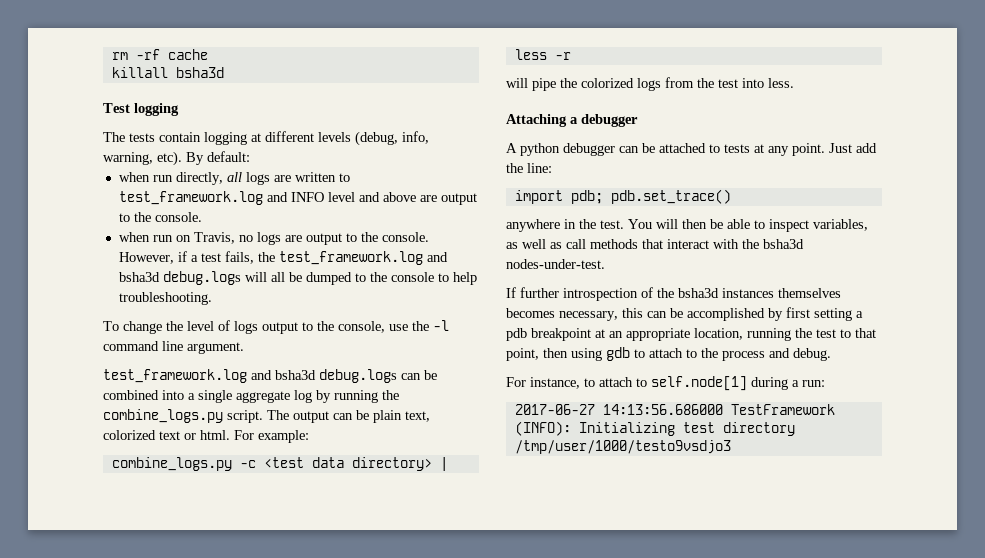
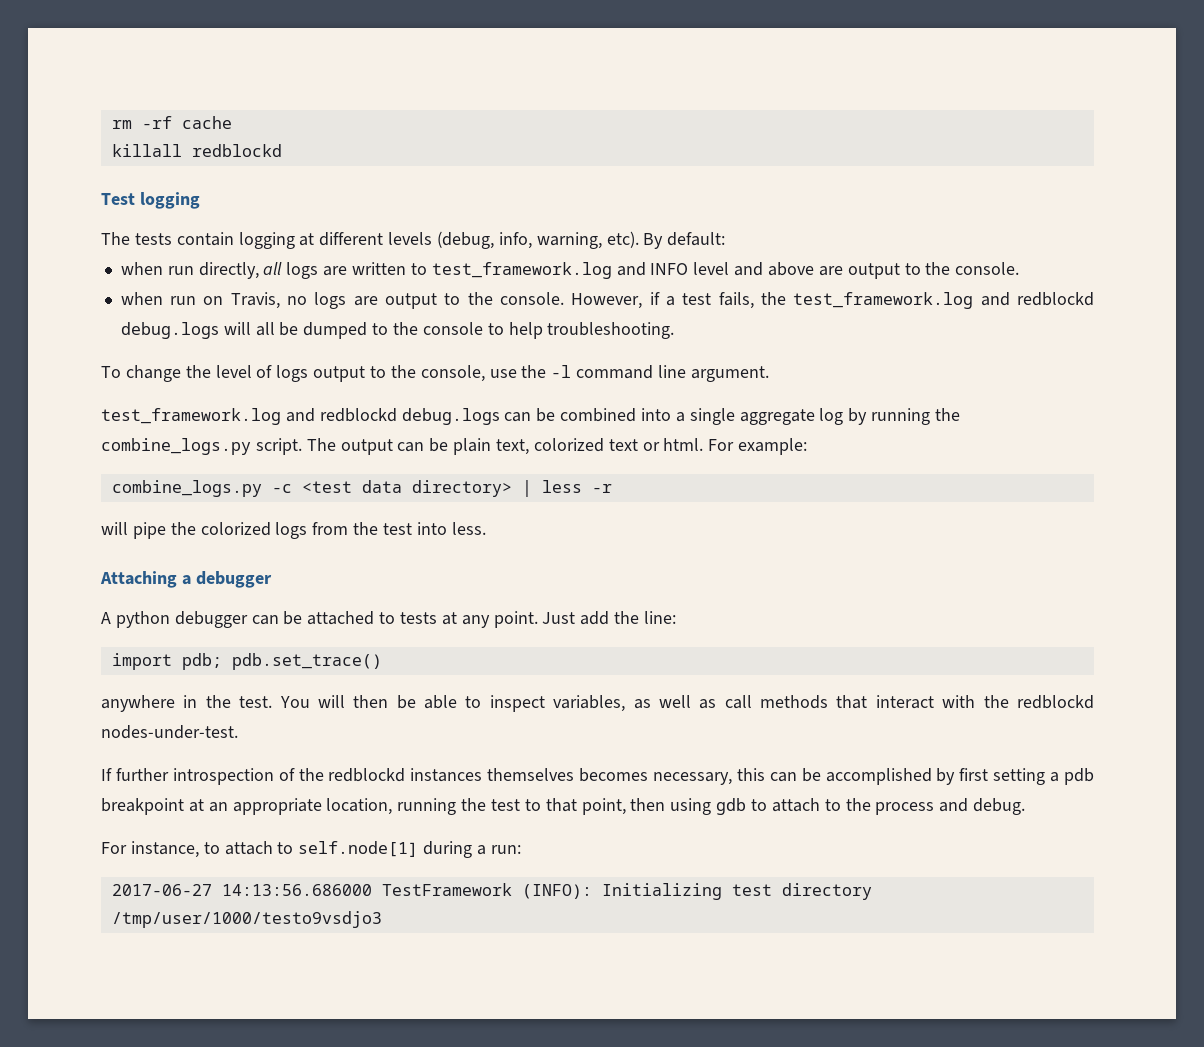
- killall bsha3d
+ killall redblockd
- However, if a test fails, the test_framework.log and bsha3d debug.logs will all be dumped to the console to help troubleshooting.
+ However, if a test fails, the test_framework.log and redblockd debug.logs will all be dumped to the console to help troubleshooting.
- test_framework.log and bsha3d debug.logs can be combined into a single aggregate log by running the combine_logs.py script.
+ test_framework.log and redblockd debug.logs can be combined into a single aggregate log by running the combine_logs.py script.
- You will then be able to inspect variables, as well as call methods that interact with the bsha3d nodes-under-test.
+ You will then be able to inspect variables, as well as call methods that interact with the redblockd nodes-under-test.
- If further introspection of the bsha3d instances themselves becomes necessary, this can be accomplished by first setting a pdb breakpoint at an appropriate location, running the test to that point, then using gdb to attach to the process and debug.
+ If further introspection of the redblockd instances themselves becomes necessary, this can be accomplished by first setting a pdb breakpoint at an appropriate location, running the test to that point, then using gdb to attach to the process and debug.

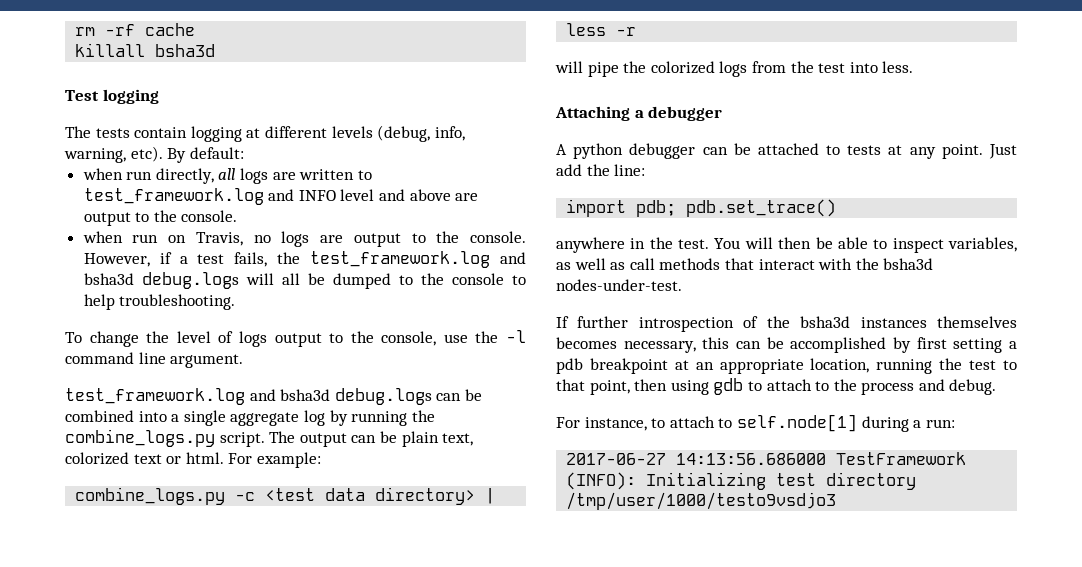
- killall redblockd
+ killall bsha3d
- However, if a test fails, the test_framework.log and redblockd debug.logs will all be dumped to the console to help troubleshooting.
+ However, if a test fails, the test_framework.log and bsha3d debug.logs will all be dumped to the console to help troubleshooting.
- test_framework.log and redblockd debug.logs can be combined into a single aggregate log by running the combine_logs.py script.
+ test_framework.log and bsha3d debug.logs can be combined into a single aggregate log by running the combine_logs.py script.
- You will then be able to inspect variables, as well as call methods that interact with the redblockd nodes-under-test.
+ You will then be able to inspect variables, as well as call methods that interact with the bsha3d nodes-under-test.
- If further introspection of the redblockd instances themselves becomes necessary, this can be accomplished by first setting a pdb breakpoint at an appropriate location, running the test to that point, then using gdb to attach to the process and debug.
+ If further introspection of the bsha3d instances themselves becomes necessary, this can be accomplished by first setting a pdb breakpoint at an appropriate location, running the test to that point, then using gdb to attach to the process and debug.

